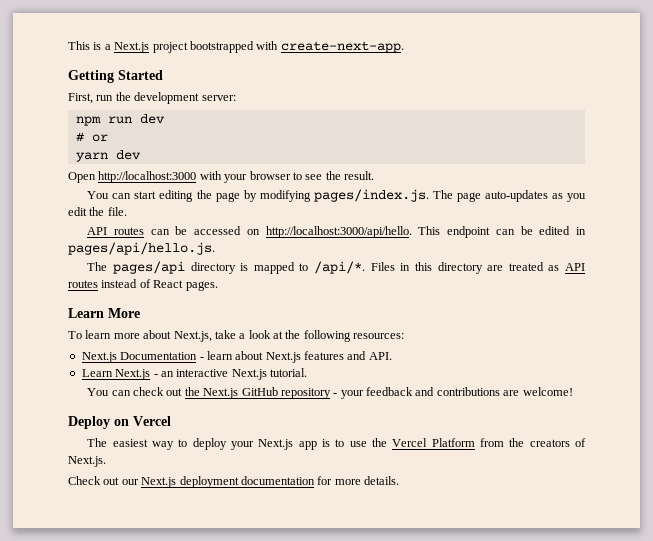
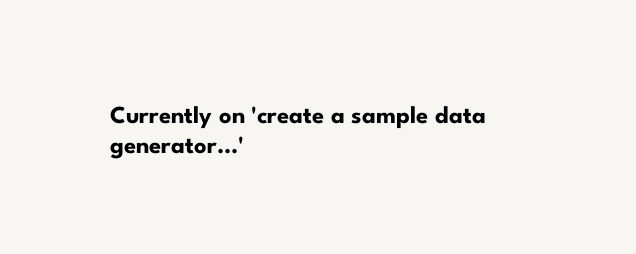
- This is a Next.js project bootstrapped with create-next-app.
- Getting Started
- First, run the development server:
- npm run dev
- # or
- yarn dev
- Open http://localhost:3000 with your browser to see the result.
- You can start editing the page by modifying pages/index.js. The page auto-updates as you edit the file.
- API routes can be accessed on http://localhost:3000/api/hello. This endpoint can be edited in pages/api/hello.js.
- The pages/api directory is mapped to /api/*. Files in this directory are treated as API routes instead of React pages.
- Learn More
- To learn more about Next.js, take a look at the following resources:
- Next.js Documentation - learn about Next.js features and API.
- Learn Next.js - an interactive Next.js tutorial.
- You can check out the Next.js GitHub repository - your feedback and contributions are welcome!
- Deploy on Vercel
- The easiest way to deploy your Next.js app is to use the Vercel Platform from the creators of Next.js.
- Check out our Next.js deployment documentation for more details.
+ Currently on 'create a sample data generator...'

